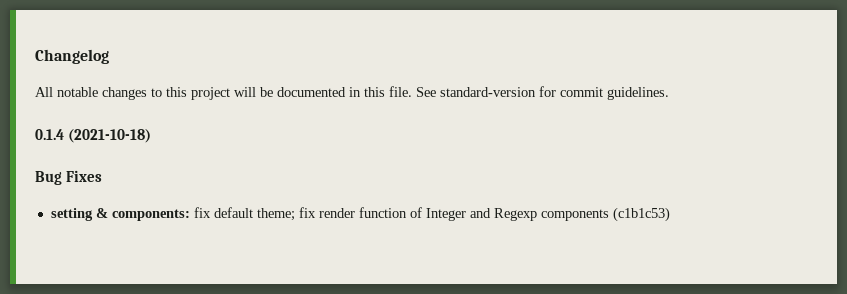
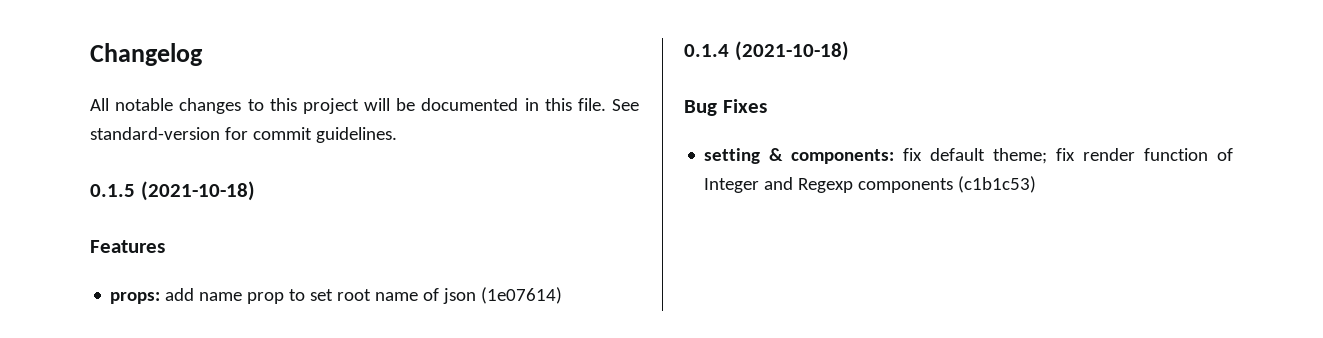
+ 0.1.5 (2021-10-18)
+ Features
+ props: add name prop to set root name of json (1e07614)

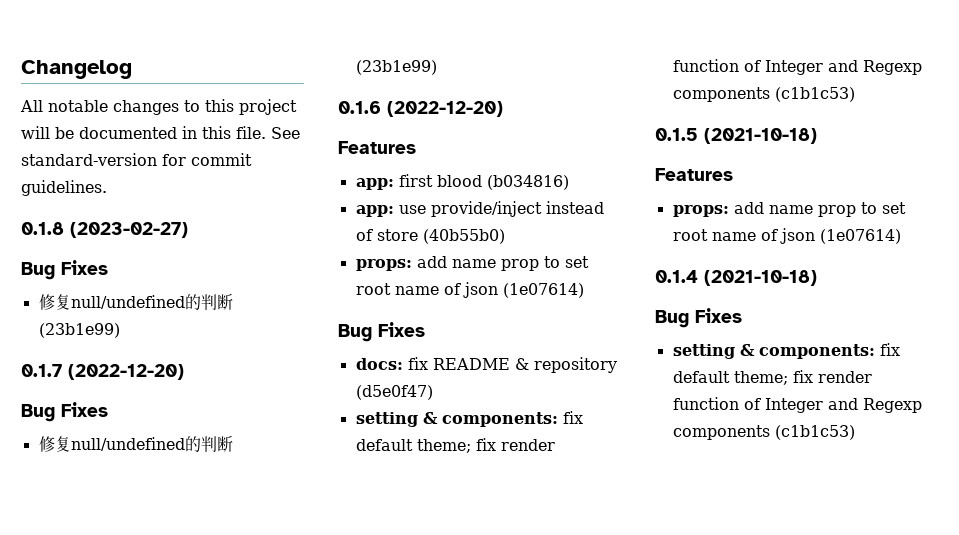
+ 0.1.8 (2023-02-27)
+ Bug Fixes
+ 修复null/undefined的判断(23b1e99)
+ 0.1.7 (2022-12-20)
+ Bug Fixes
+ 修复null/undefined的判断(23b1e99)
+ 0.1.6 (2022-12-20)
+ Features
+ app: first blood (b034816)
+ app: use provide/inject instead of store (40b55b0)
+ props: add name prop to set root name of json (1e07614)
+ Bug Fixes
+ docs: fix README & repository (d5e0f47)
+ setting & components: fix default theme; fix render function of Integer and Regexp components (c1b1c53)

